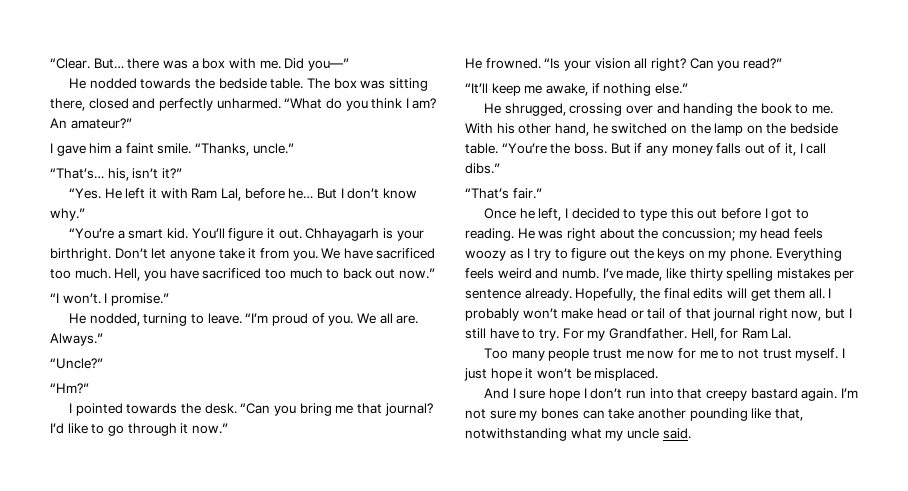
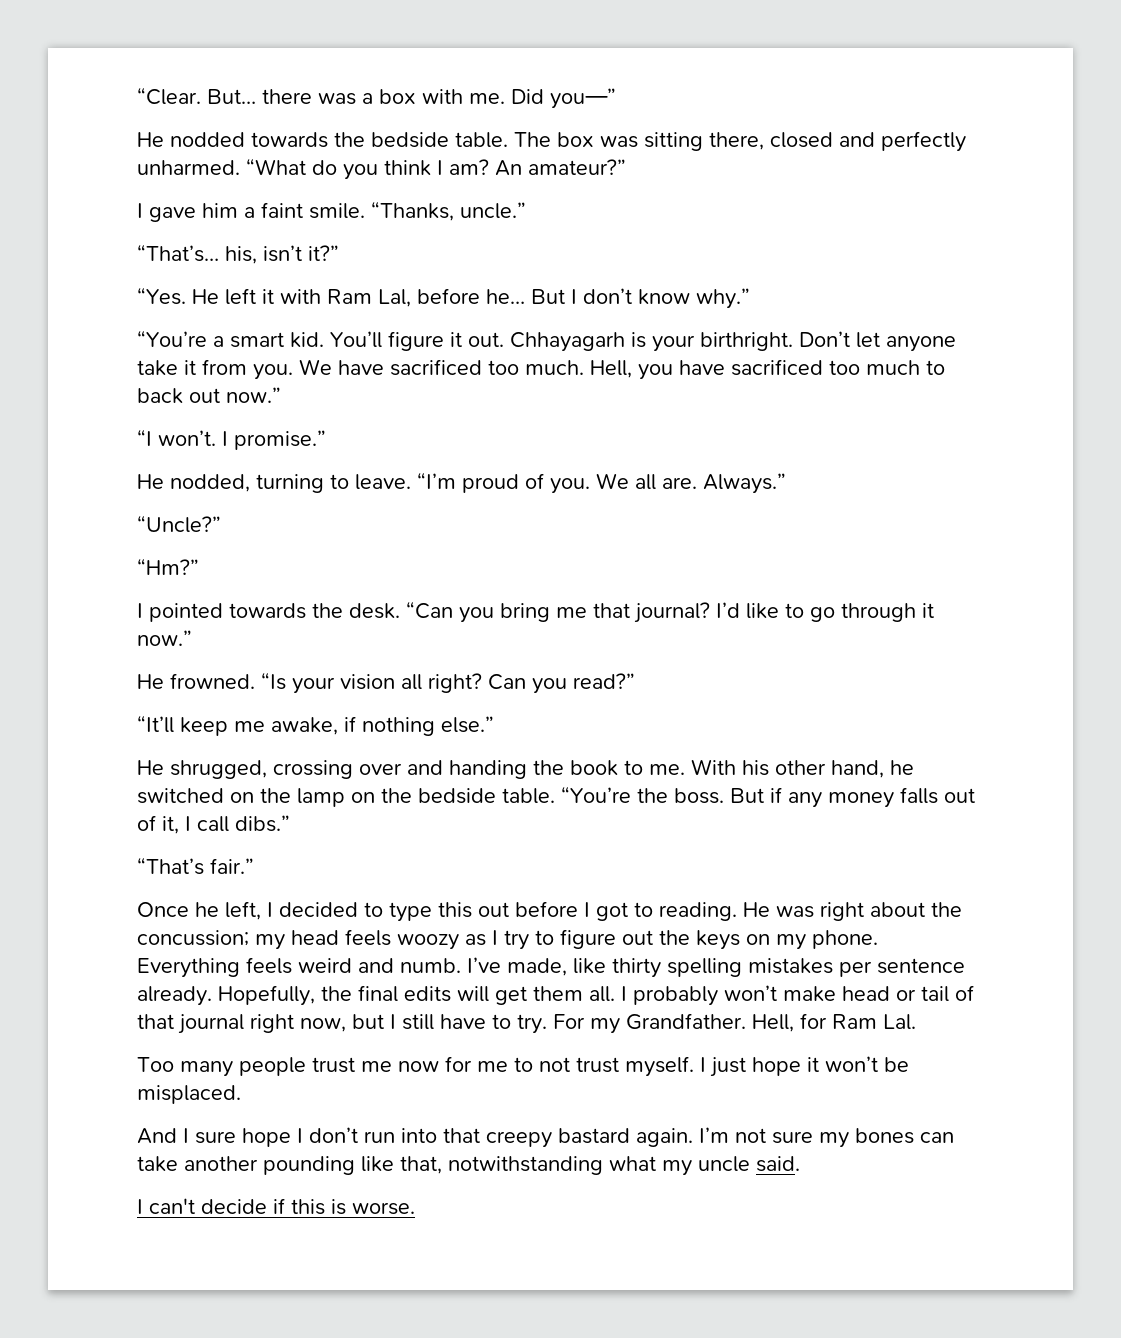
+ I can't decide if this is worse.

